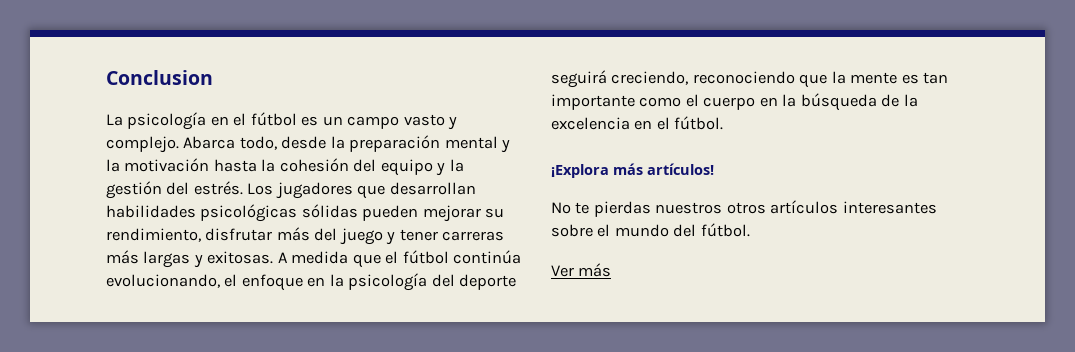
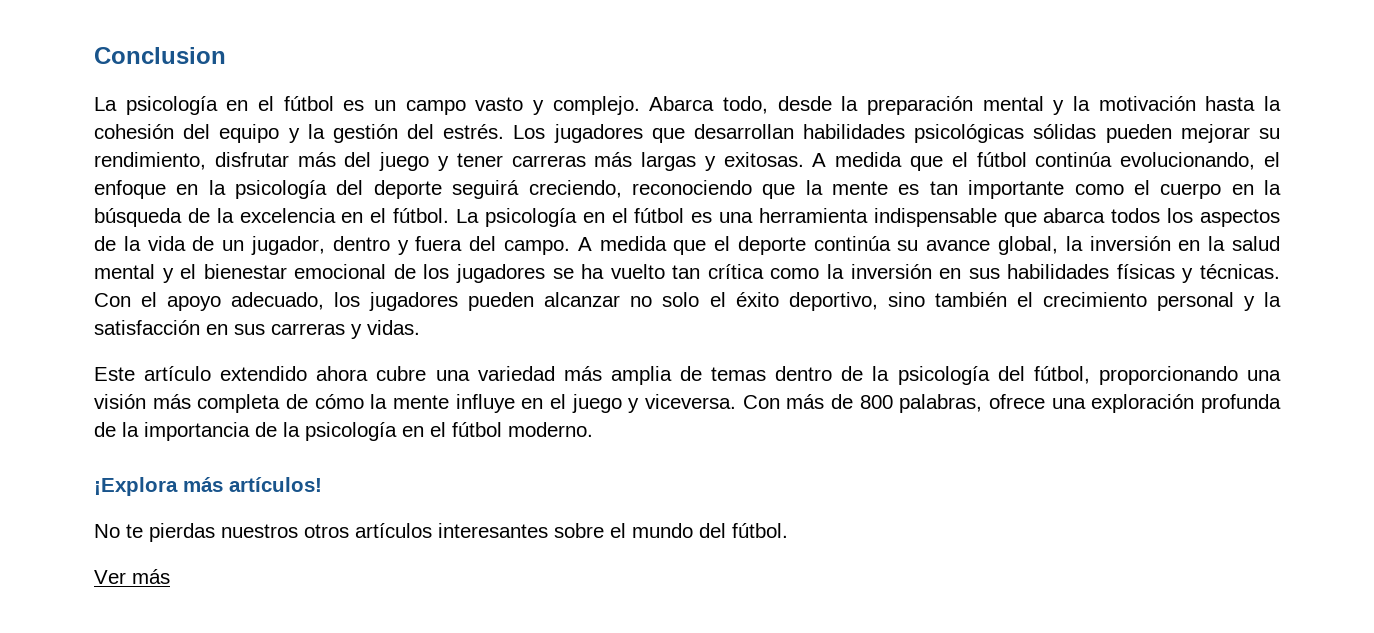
+ La psicología en el fútbol es una herramienta indispensable que abarca todos los aspectos de la vida de un jugador, dentro y fuera del campo. A medida que el deporte continúa su avance global, la inversión en la salud mental y el bienestar emocional de los jugadores se ha vuelto tan crítica como la inversión en sus habilidades físicas y técnicas. Con el apoyo adecuado, los jugadores pueden alcanzar no solo el éxito deportivo, sino también el crecimiento personal y la satisfacción en sus carreras y vidas.
+ Este artículo extendido ahora cubre una variedad más amplia de temas dentro de la psicología del fútbol, proporcionando una visión más completa de cómo la mente influye en el juego y viceversa. Con más de 800 palabras, ofrece una exploración profunda de la importancia de la psicología en el fútbol moderno.

